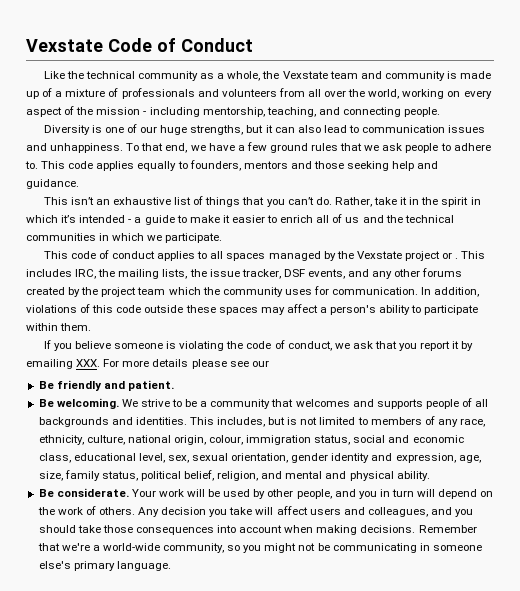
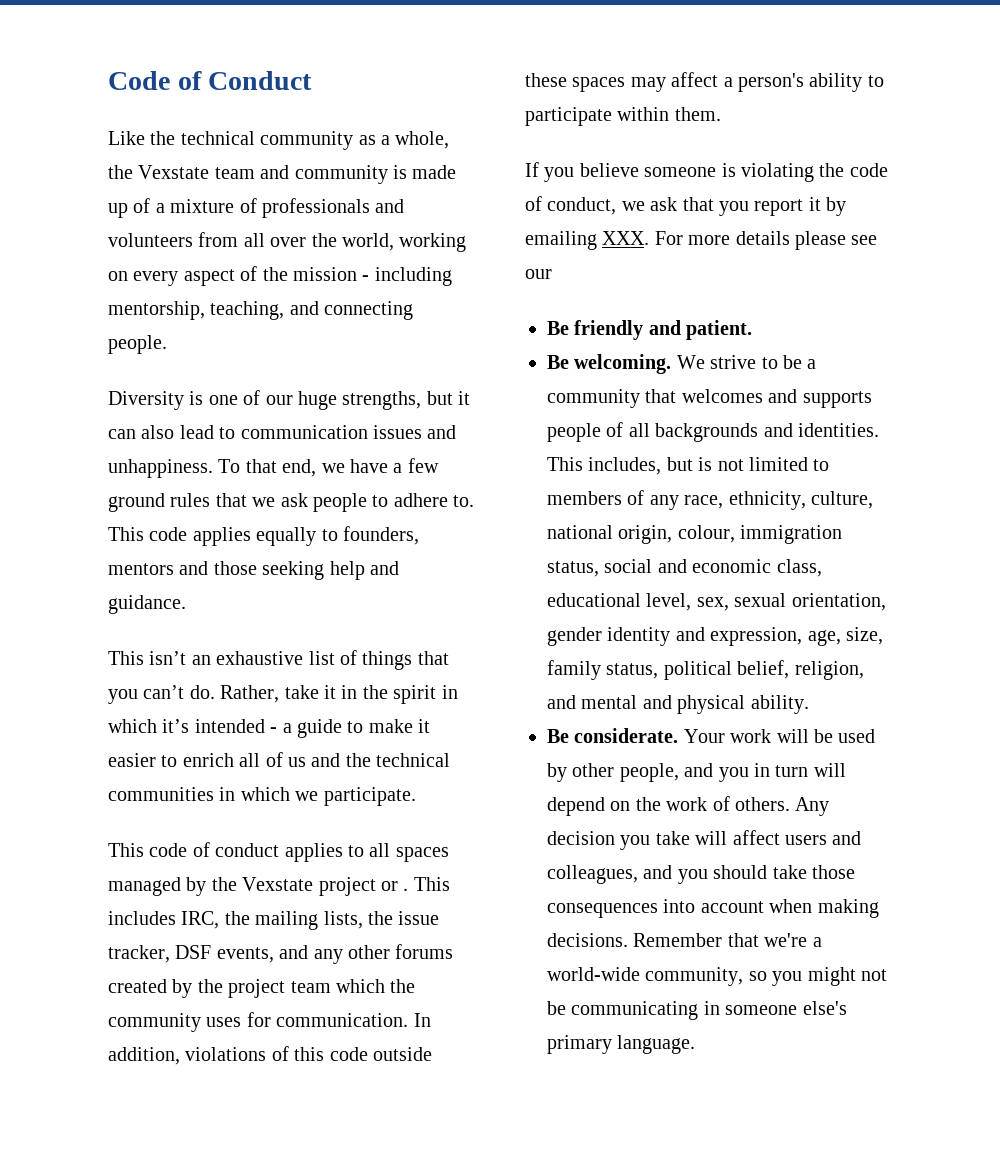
- Vexstate Code of Conduct
+ Code of Conduct

